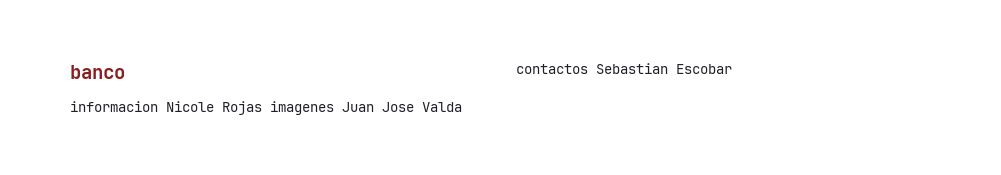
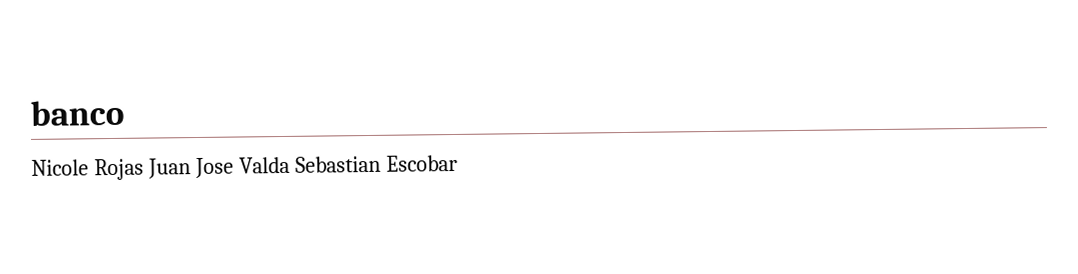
- informacion Nicole Rojas imagenes Juan Jose Valda contactos Sebastian Escobar
+ Nicole Rojas Juan Jose Valda Sebastian Escobar

